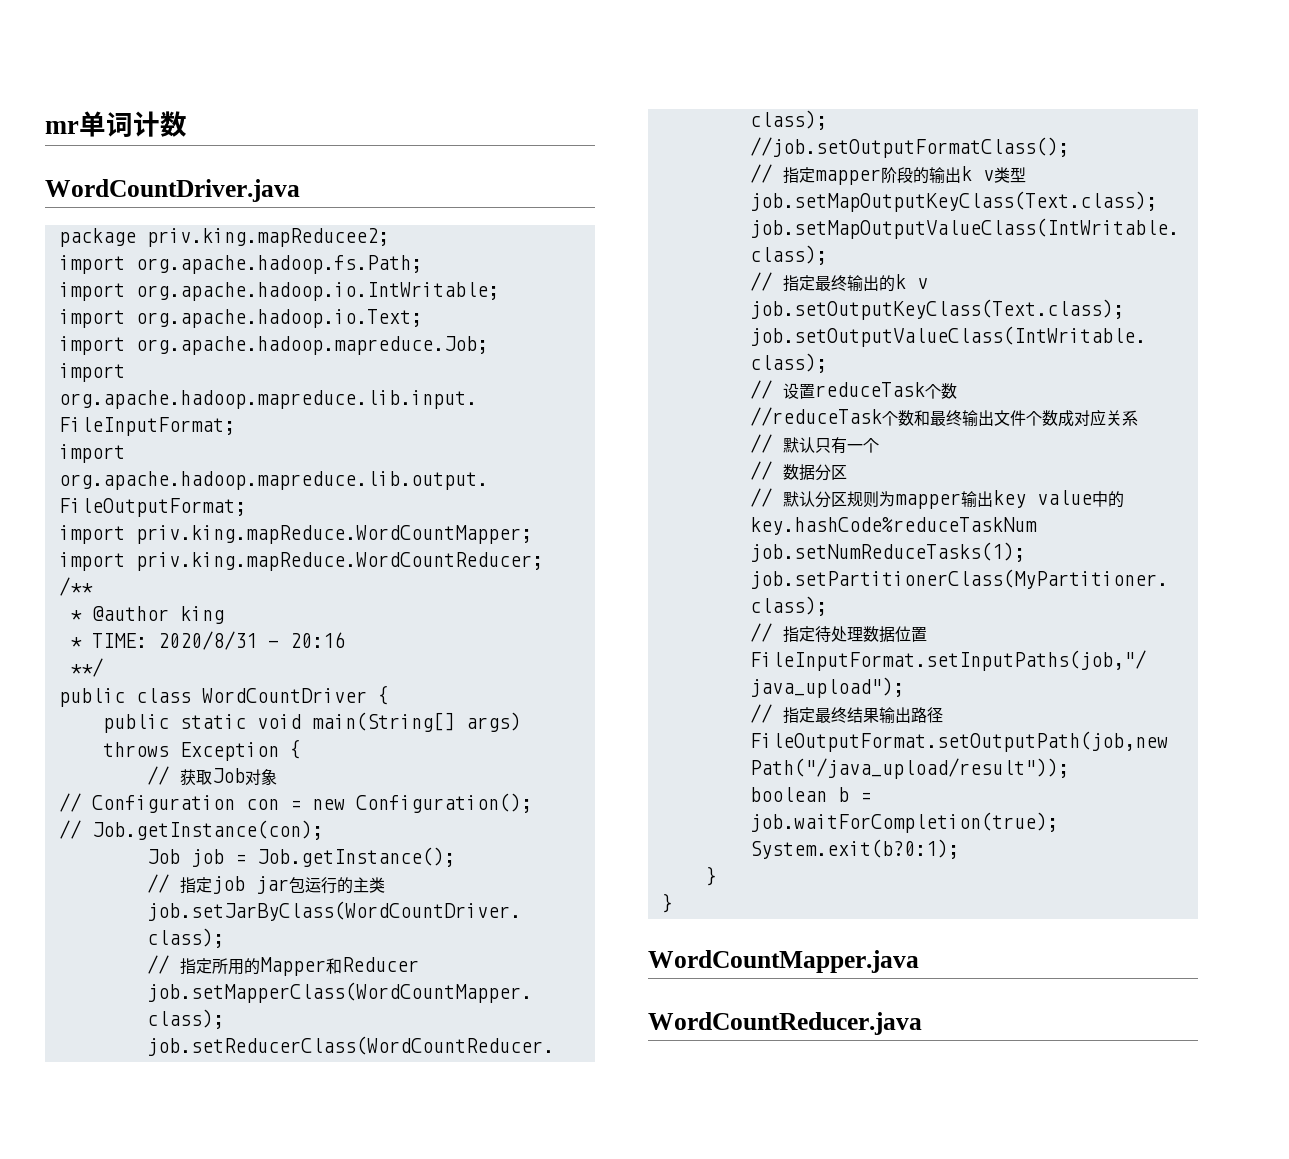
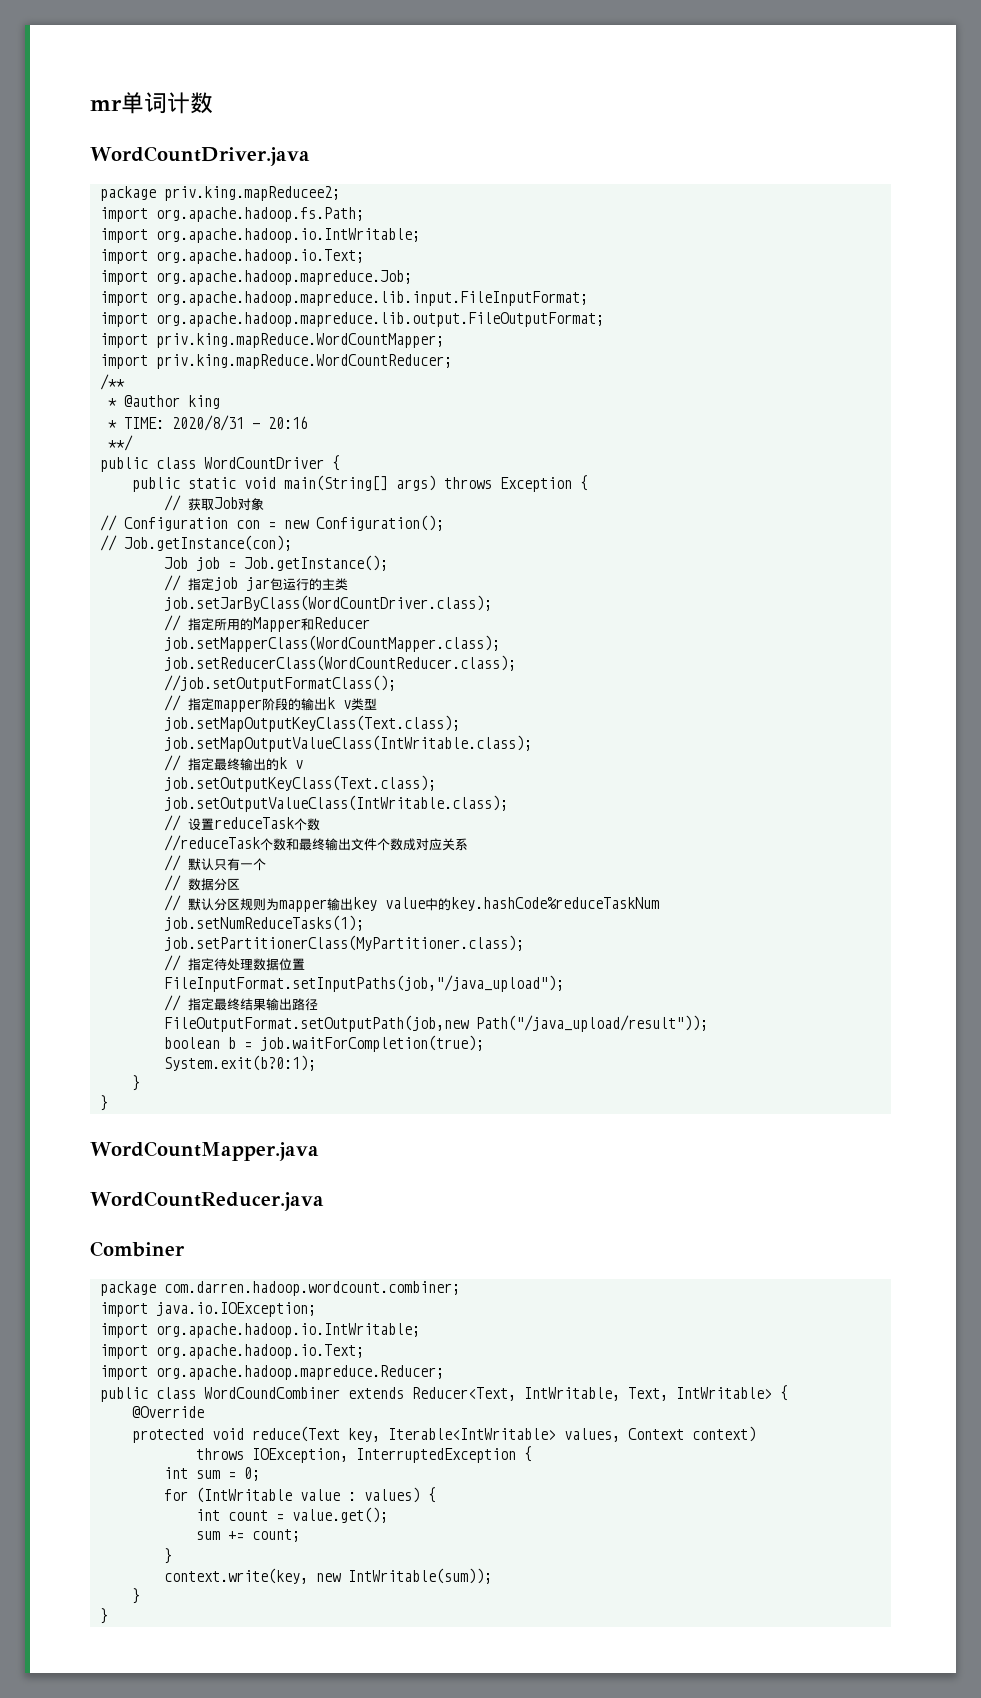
+ Combiner
+ package com.darren.hadoop.wordcount.combiner;
+ import java.io.IOException;
+ import org.apache.hadoop.io.IntWritable;
+ import org.apache.hadoop.io.Text;
+ import org.apache.hadoop.mapreduce.Reducer;
+ public class WordCoundCombiner extends Reducer<Text, IntWritable, Text, IntWritable> {
+ @Override
+ protected void reduce(Text key, Iterable<IntWritable> values, Context context)
+ throws IOException, InterruptedException {
+ int sum = 0;
+ for (IntWritable value : values) {
+ int count = value.get();
+ sum += count;
+ }
+ context.write(key, new IntWritable(sum));
+ }
+ }

